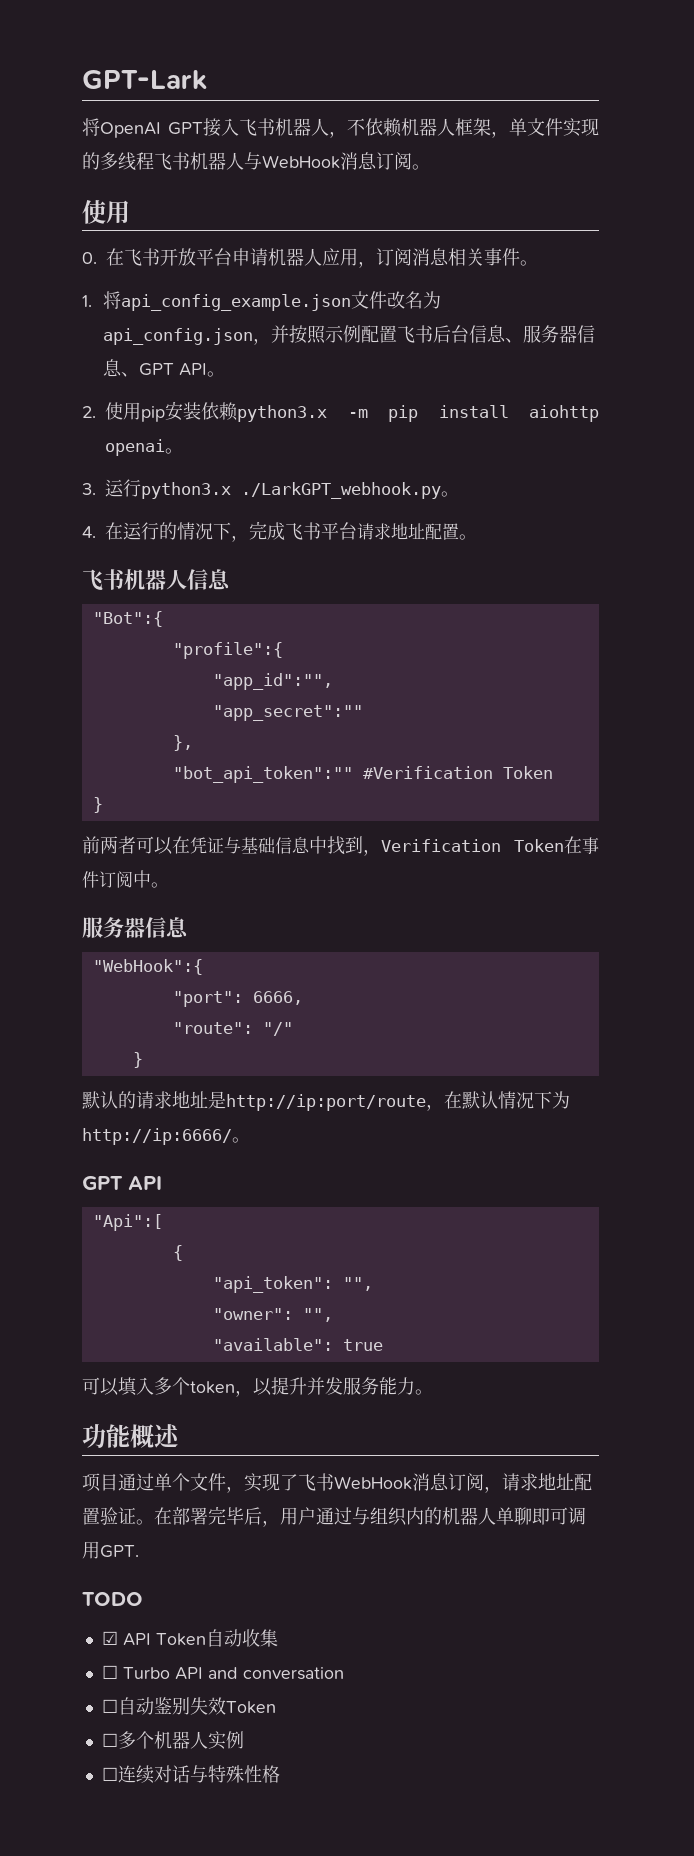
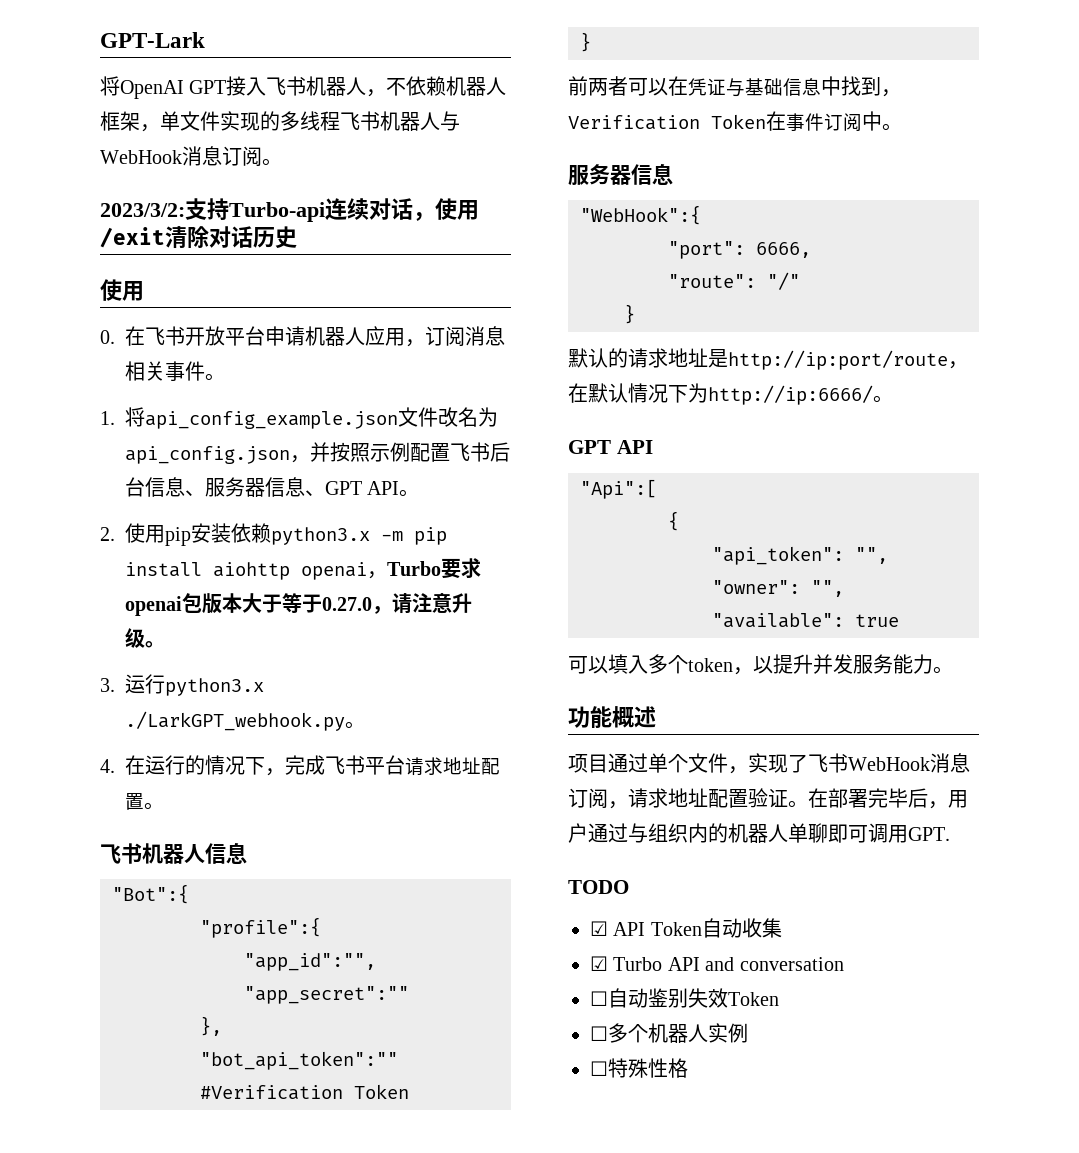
+ 2023/3/2:支持Turbo-api连续对话，使用/exit清除对话历史
- 2.使用pip安装依赖python3.x -m pip install aiohttp openai。
+ 2.使用pip安装依赖python3.x -m pip install aiohttp openai，Turbo要求openai包版本大于等于0.27.0，请注意升级。
- ☐ Turbo API and conversation
+ ☑ Turbo API and conversation
- ☐连续对话与特殊性格
+ ☐特殊性格

